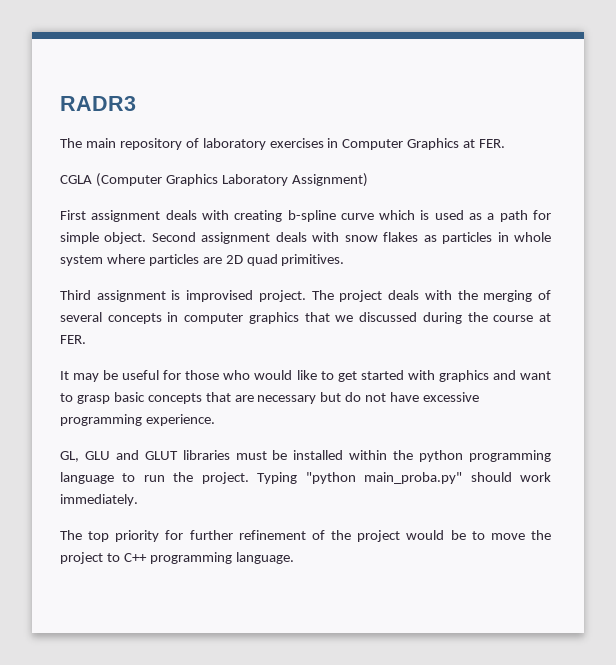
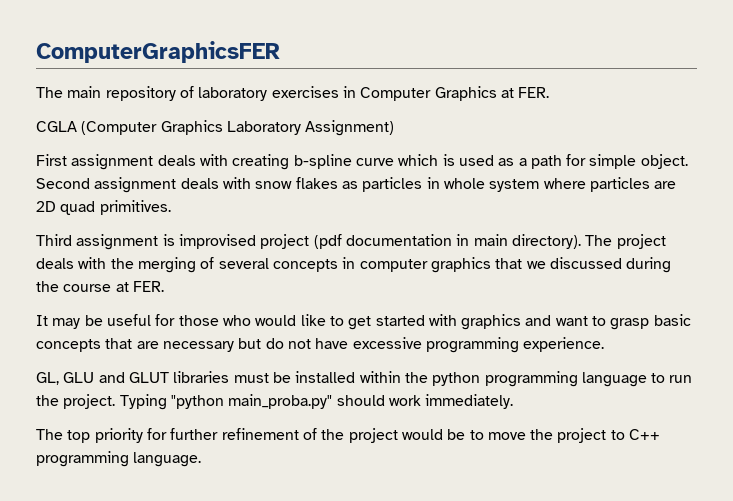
- RADR3
+ ComputerGraphicsFER
- Third assignment is improvised project.
+ Third assignment is improvised project (pdf documentation in main directory).

